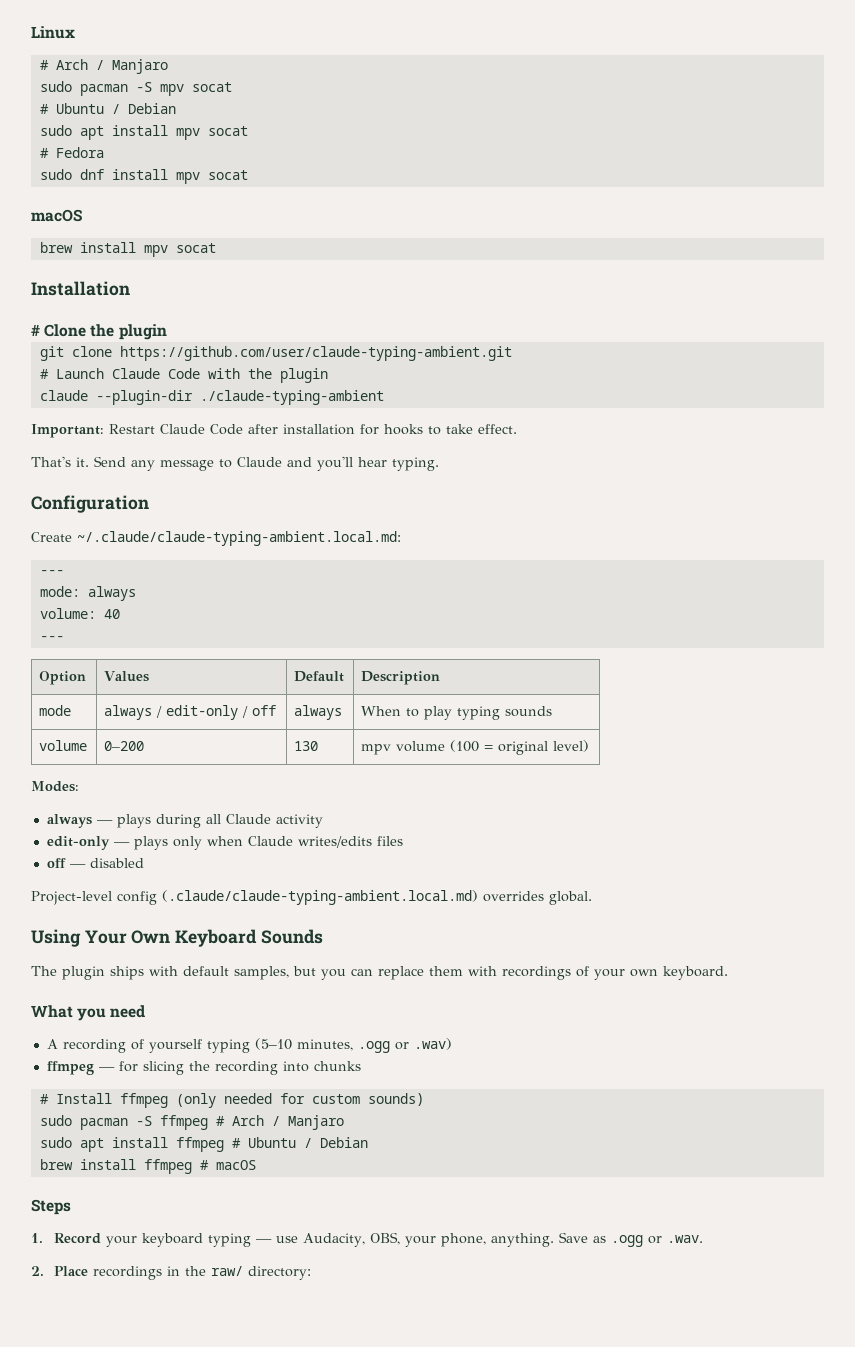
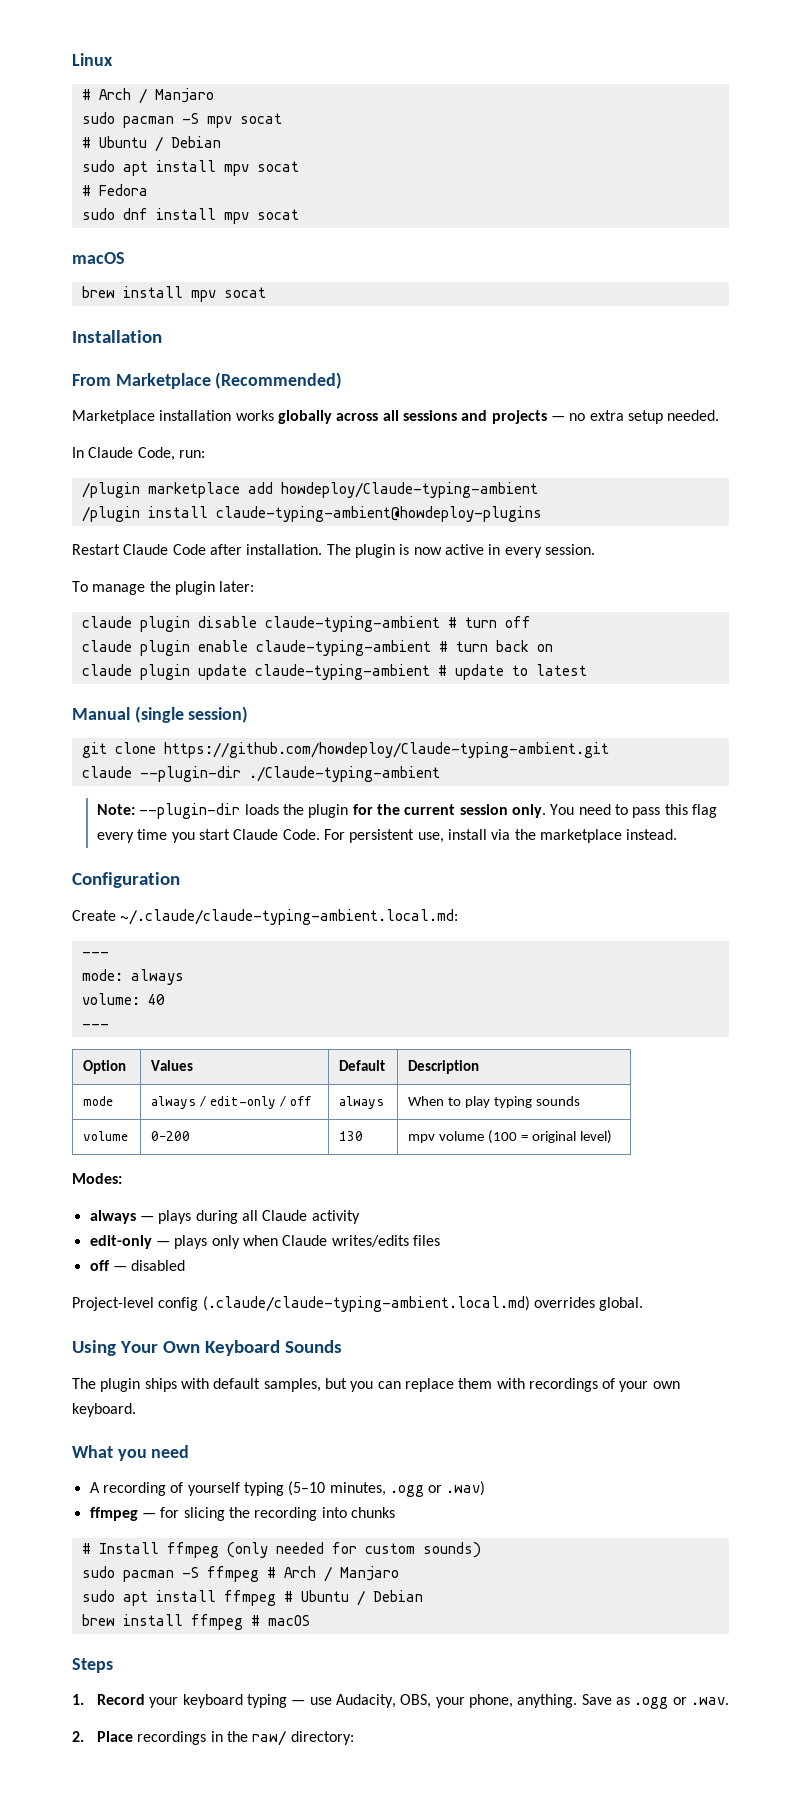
- # Clone the plugin
- git clone https://github.com/user/claude-typing-ambient.git
- # Launch Claude Code with the plugin
- claude --plugin-dir ./claude-typing-ambient
- Important: Restart Claude Code after installation for hooks to take effect.
- That's it. Send any message to Claude and you'll hear typing.
+ From Marketplace (Recommended)
+ Marketplace installation works globally across all sessions and projects — no extra setup needed.
+ In Claude Code, run:
+ /plugin marketplace add howdeploy/Claude-typing-ambient
+ /plugin install claude-typing-ambient@howdeploy-plugins
+ Restart Claude Code after installation. The plugin is now active in every session.
+ To manage the plugin later:
+ claude plugin disable claude-typing-ambient # turn off
+ claude plugin enable claude-typing-ambient # turn back on
+ claude plugin update claude-typing-ambient # update to latest
+ Manual (single session)
+ git clone https://github.com/howdeploy/Claude-typing-ambient.git
+ claude --plugin-dir ./Claude-typing-ambient
+ Note: --plugin-dir loads the plugin for the current session only. You need to pass this flag every time you start Claude Code. For persistent use, install via the marketplace instead.

